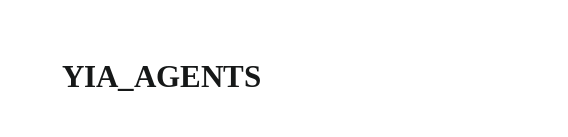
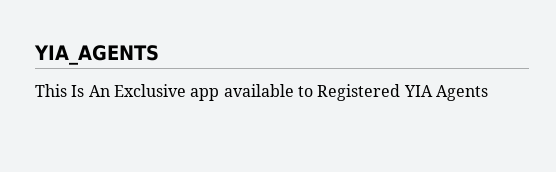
+ This Is An Exclusive app available to Registered YIA Agents

